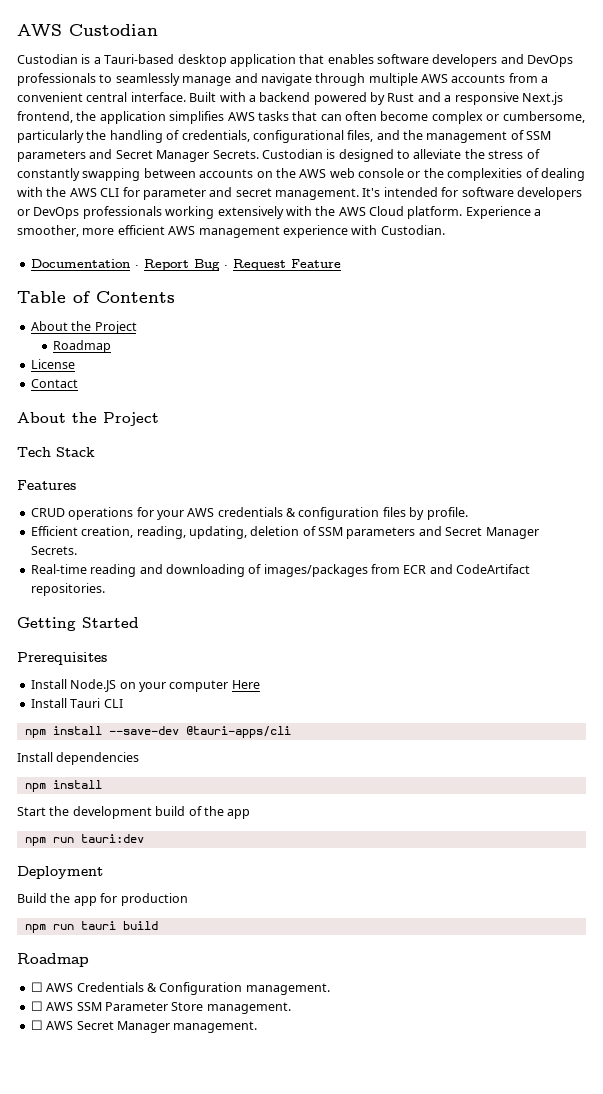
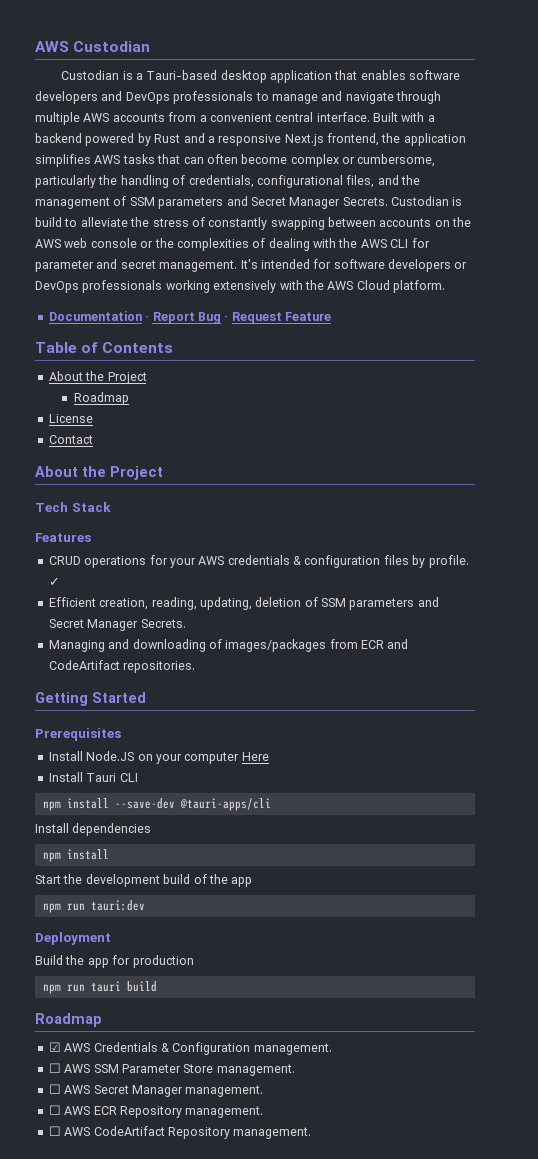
- Custodian is a Tauri-based desktop application that enables software developers and DevOps professionals to seamlessly manage and navigate through multiple AWS accounts from a convenient central interface.
+ Custodian is a Tauri-based desktop application that enables software developers and DevOps professionals to manage and navigate through multiple AWS accounts from a convenient central interface.
- Custodian is designed to alleviate the stress of constantly swapping between accounts on the AWS web console or the complexities of dealing with the AWS CLI for parameter and secret management.
+ Custodian is build to alleviate the stress of constantly swapping between accounts on the AWS web console or the complexities of dealing with the AWS CLI for parameter and secret management.
- Experience a smoother, more efficient AWS management experience with Custodian.
+ ✓
- Real-time reading and downloading of images/packages from ECR and CodeArtifact repositories.
+ Managing and downloading of images/packages from ECR and CodeArtifact repositories.
- ☐ AWS Credentials & Configuration management.
+ ☑ AWS Credentials & Configuration management.
+ ☐ AWS ECR Repository management.
+ ☐ AWS CodeArtifact Repository management.

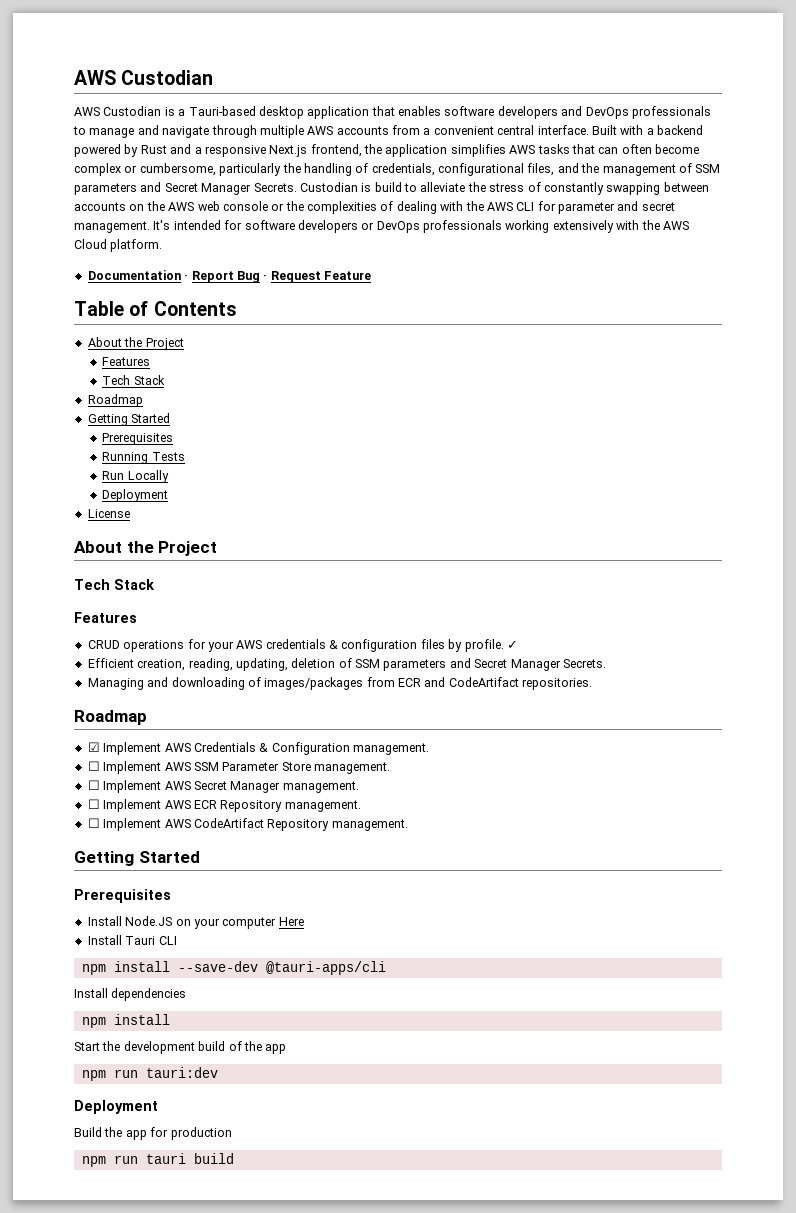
- Custodian is a Tauri-based desktop application that enables software developers and DevOps professionals to manage and navigate through multiple AWS accounts from a convenient central interface.
+ AWS Custodian is a Tauri-based desktop application that enables software developers and DevOps professionals to manage and navigate through multiple AWS accounts from a convenient central interface.
  Table of Contents
  About the Project
+ Features
+ Tech Stack
  Roadmap
+ Getting Started
+ Prerequisites
+ Running Tests
+ Run Locally
+ Deployment
- Contact
  Managing and downloading of images/packages from ECR and CodeArtifact repositories.
+ Roadmap
+ ☑ Implement AWS Credentials & Configuration management.
+ ☐ Implement AWS SSM Parameter Store management.
+ ☐ Implement AWS Secret Manager management.
+ ☐ Implement AWS ECR Repository management.
+ ☐ Implement AWS CodeArtifact Repository management.
  npm run tauri build
- Roadmap
- ☑ AWS Credentials & Configuration management.
- ☐ AWS SSM Parameter Store management.
- ☐ AWS Secret Manager management.
- ☐ AWS ECR Repository management.
- ☐ AWS CodeArtifact Repository management.

